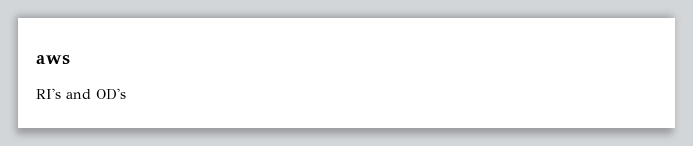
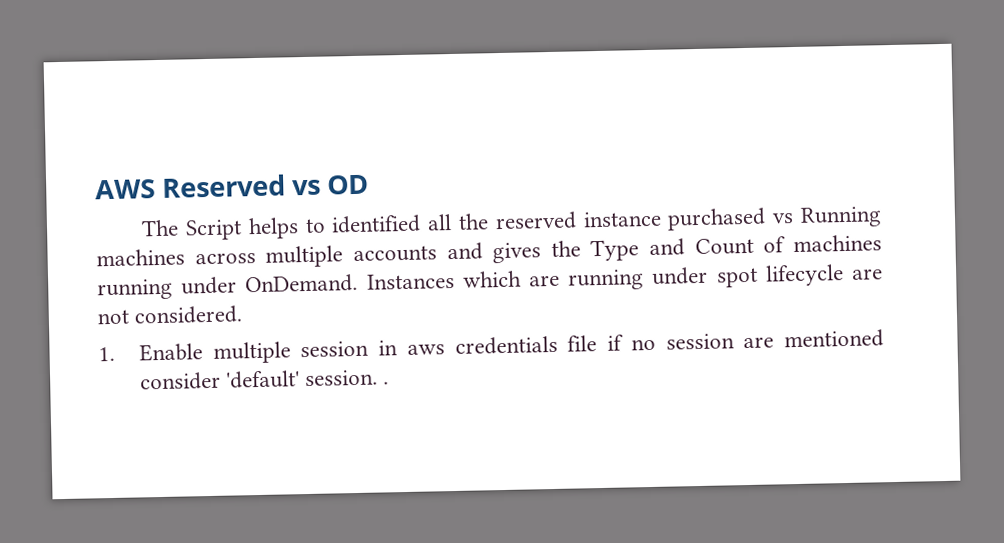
- aws
- RI's and OD's
+ AWS Reserved vs OD
+ The Script helps to identified all the reserved instance purchased vs Running machines across multiple accounts and gives the Type and Count of machines running under OnDemand. Instances which are running under spot lifecycle are not considered.
+ 1. Enable multiple session in aws credentials file if no session are mentioned consider 'default' session. .

